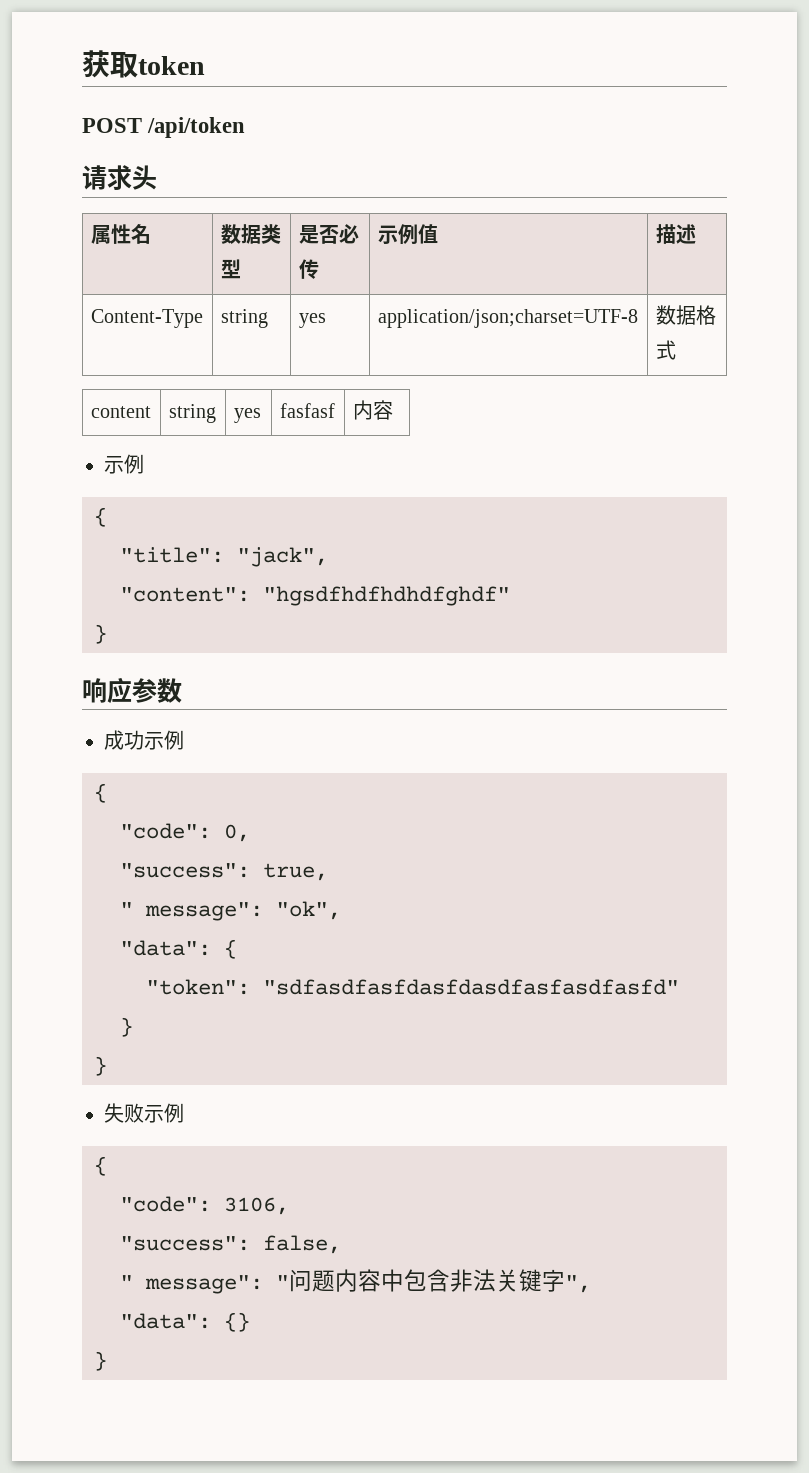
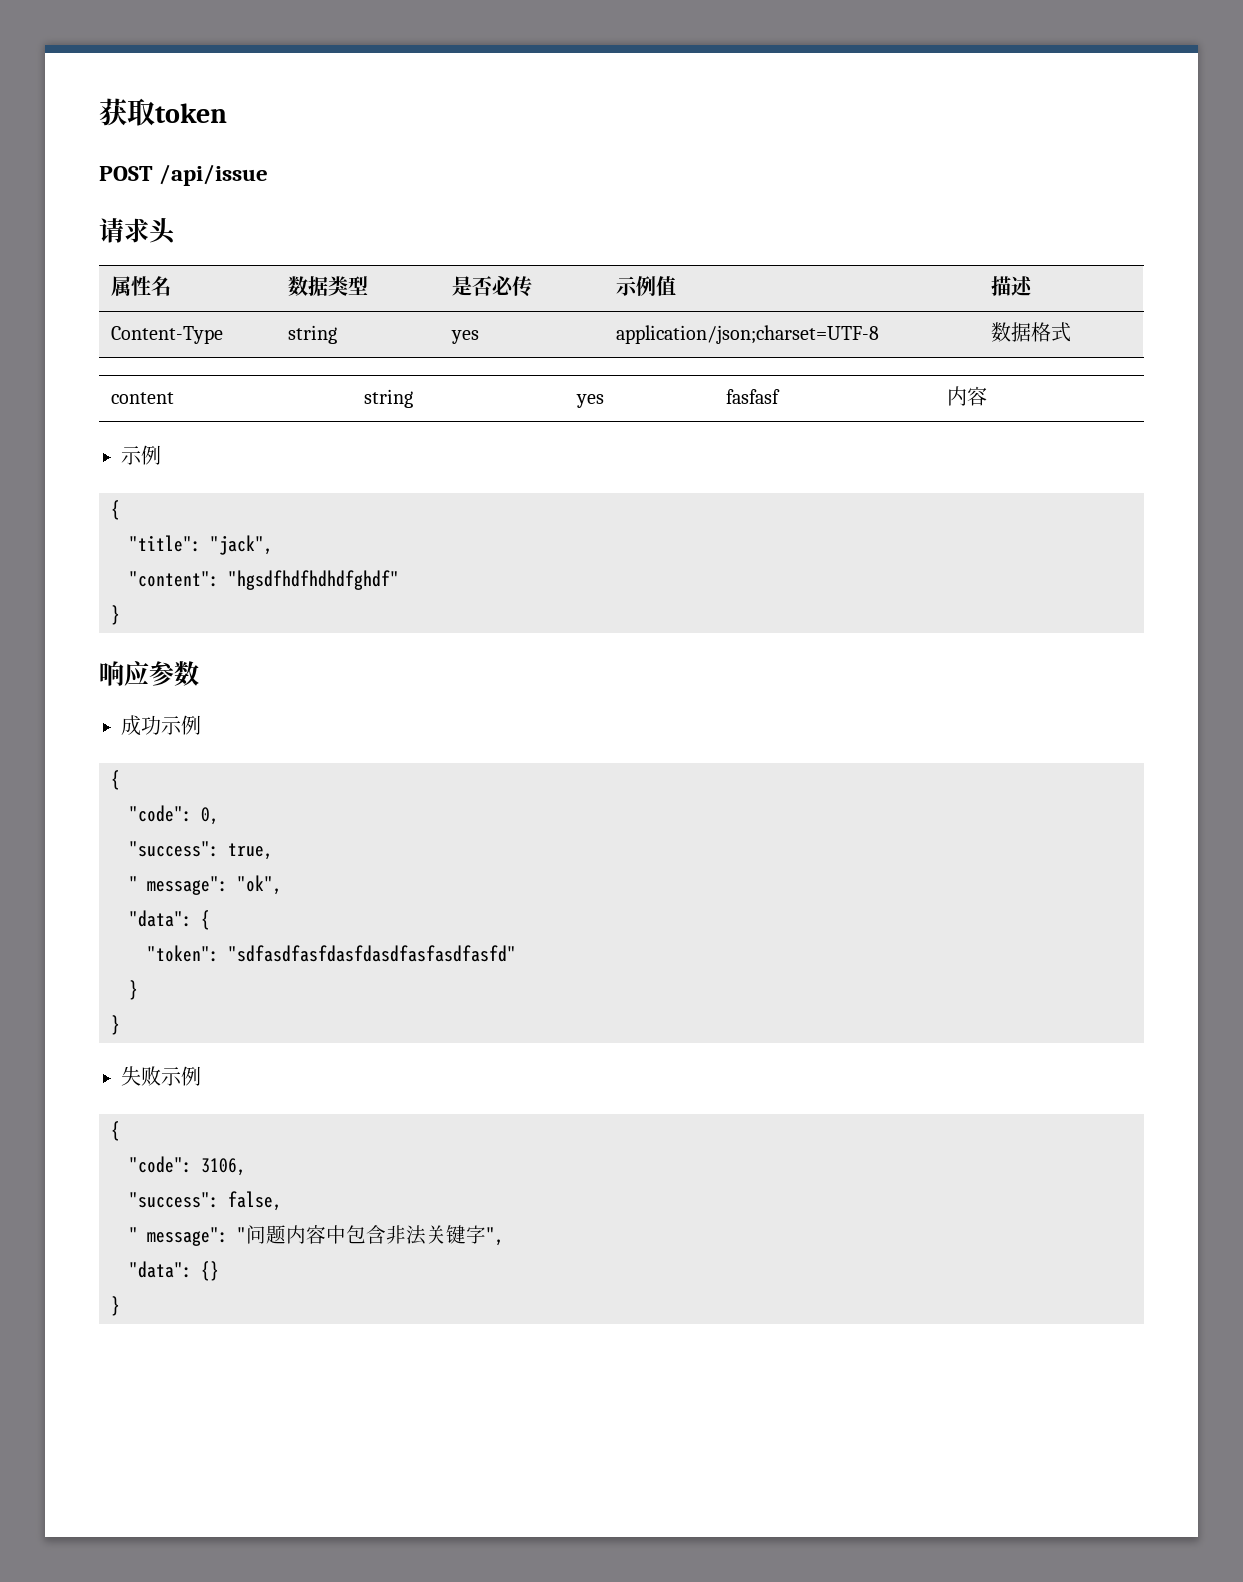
- POST /api/token
+ POST /api/issue

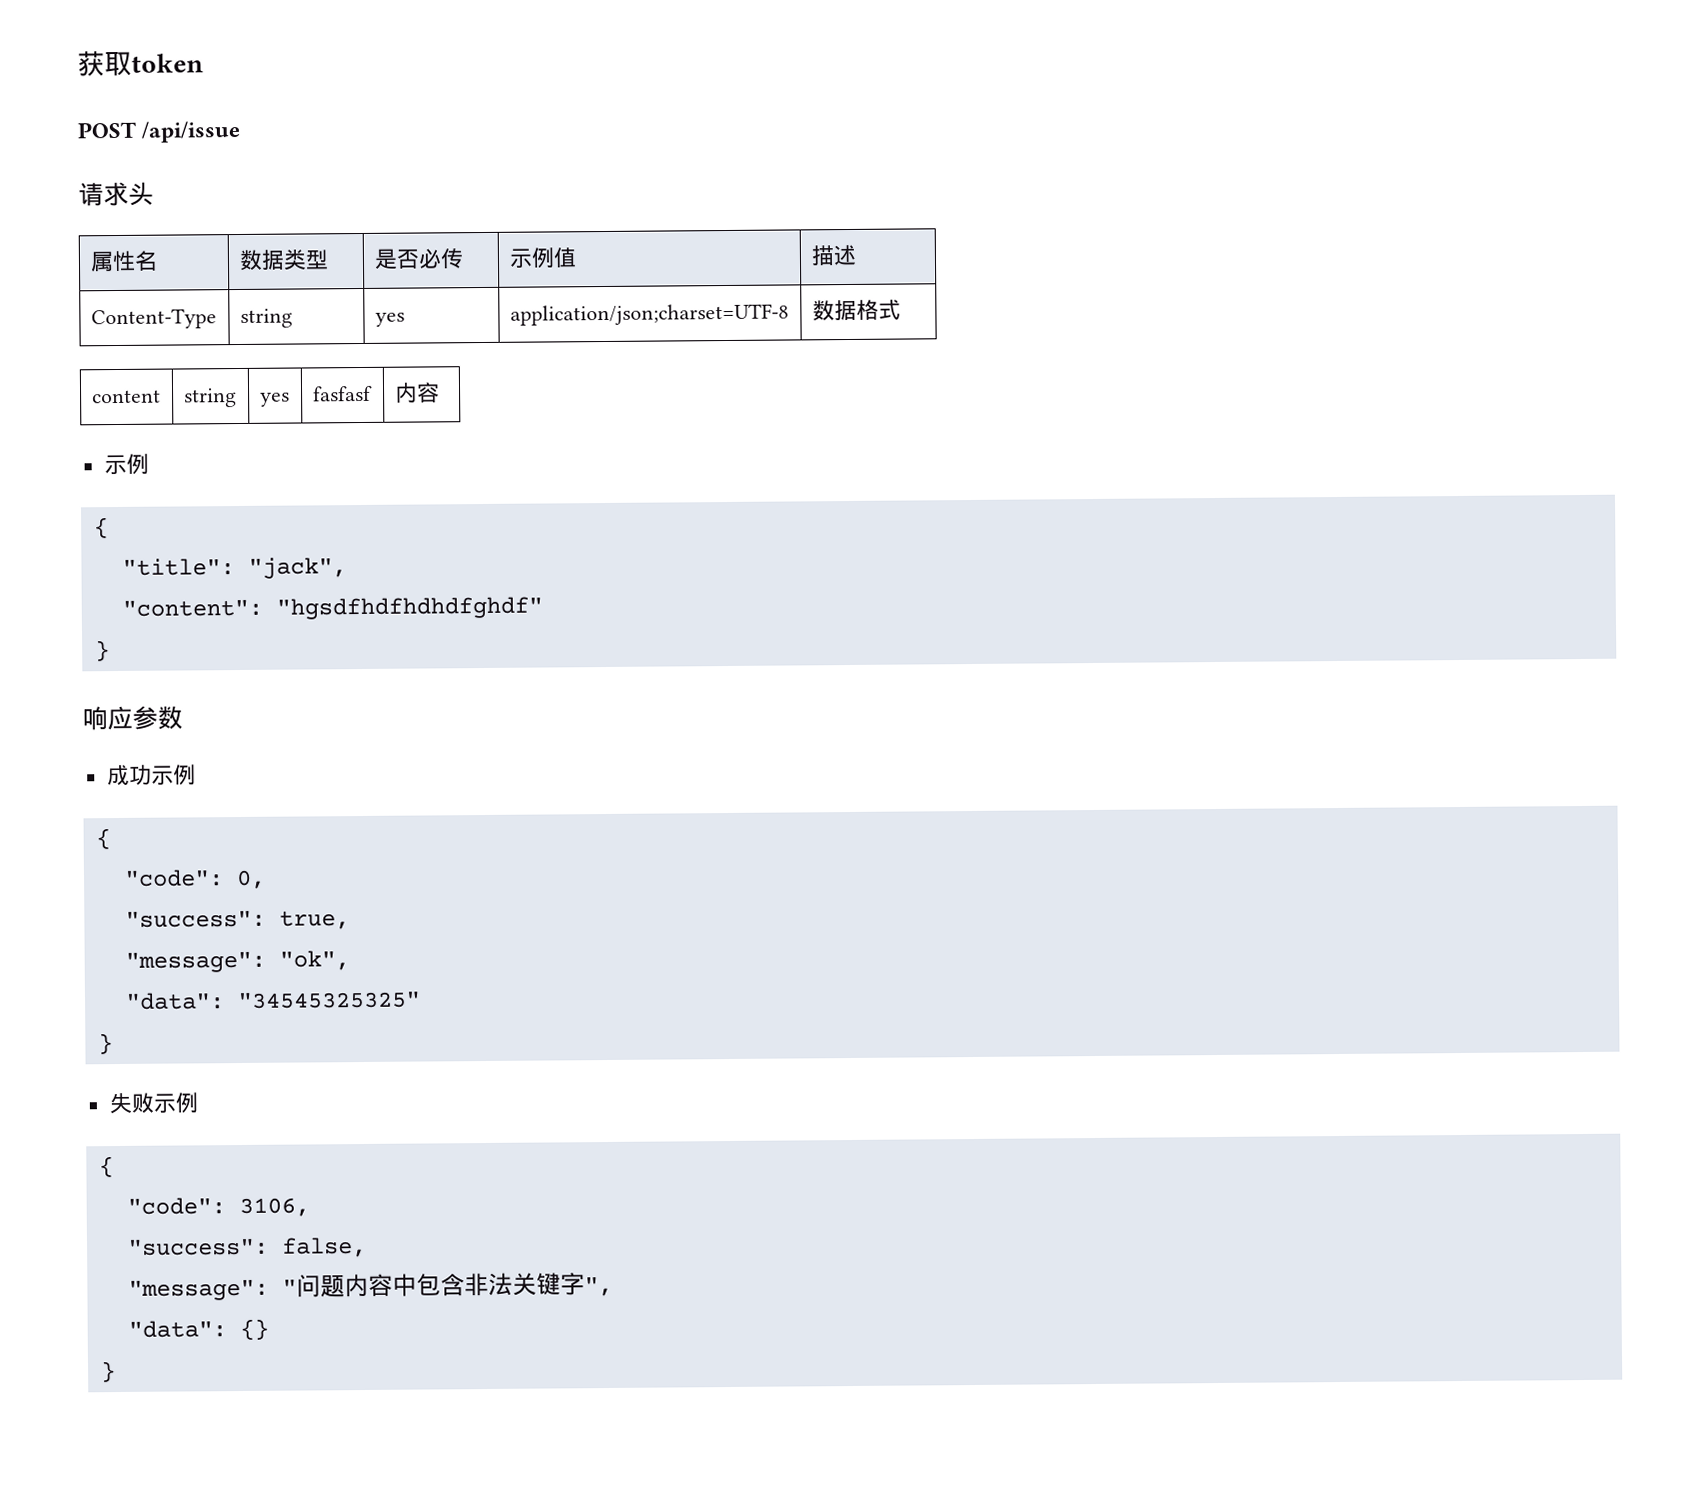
- " message": "ok",
+ "message": "ok",
- "data": {
- "token": "sdfasdfasfdasfdasdfasfasdfasfd"
- }
+ "data": "34545325325"
- " message": "问题内容中包含非法关键字",
+ "message": "问题内容中包含非法关键字",

